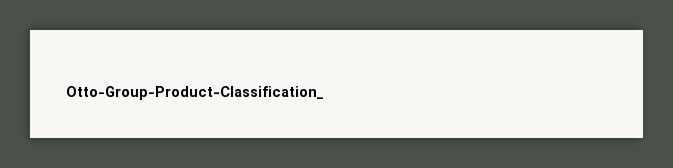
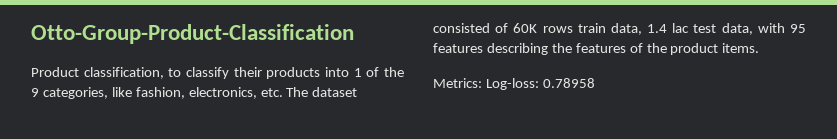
- Otto-Group-Product-Classification_
+ Otto-Group-Product-Classification
+ Product classification, to classify their products into 1 of the 9 categories, like fashion, electronics, etc. The dataset consisted of 60K rows train data, 1.4 lac test data, with 95 features describing the features of the product items.
+ Metrics: Log-loss: 0.78958

